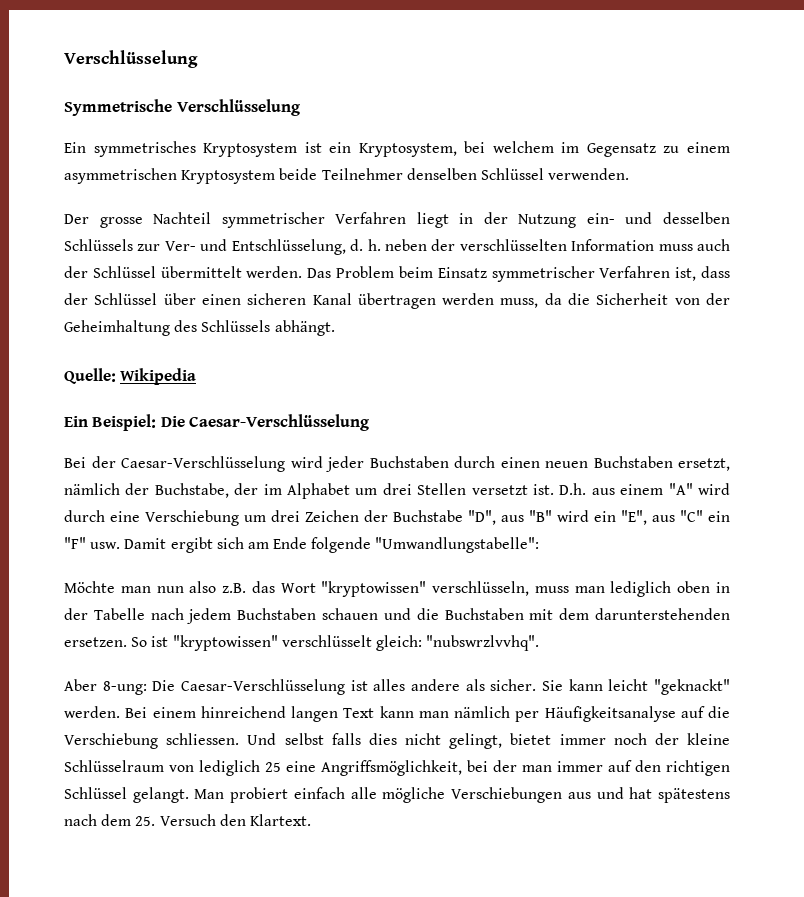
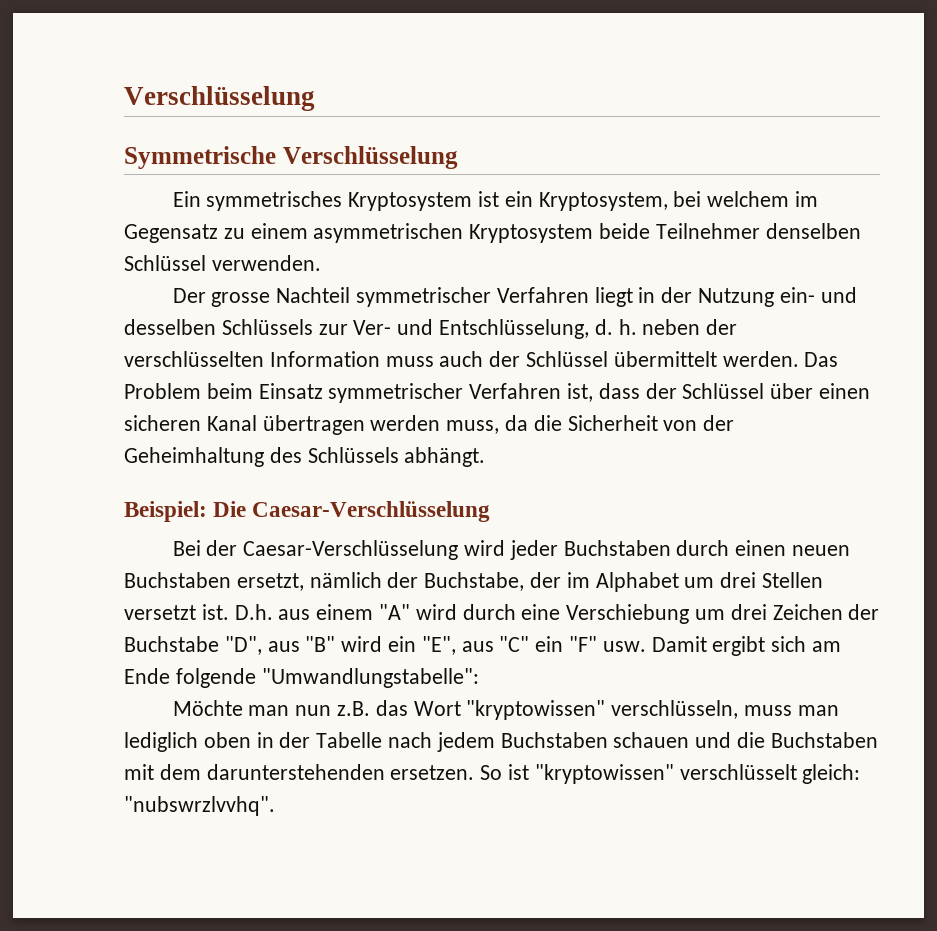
- Quelle: Wikipedia
- Ein Beispiel: Die Caesar-Verschlüsselung
+ Beispiel: Die Caesar-Verschlüsselung
- Möchte man nun also z.B. das Wort "kryptowissen" verschlüsseln, muss man lediglich oben in der Tabelle nach jedem Buchstaben schauen und die Buchstaben mit dem darunterstehenden ersetzen.
+ Möchte man nun z.B. das Wort "kryptowissen" verschlüsseln, muss man lediglich oben in der Tabelle nach jedem Buchstaben schauen und die Buchstaben mit dem darunterstehenden ersetzen.
- Aber 8-ung: Die Caesar-Verschlüsselung ist alles andere als sicher. Sie kann leicht "geknackt" werden. Bei einem hinreichend langen Text kann man nämlich per Häufigkeitsanalyse auf die Verschiebung schliessen. Und selbst falls dies nicht gelingt, bietet immer noch der kleine Schlüsselraum von lediglich 25 eine Angriffsmöglichkeit, bei der man immer auf den richtigen Schlüssel gelangt. Man probiert einfach alle mögliche Verschiebungen aus und hat spätestens nach dem 25. Versuch den Klartext.

